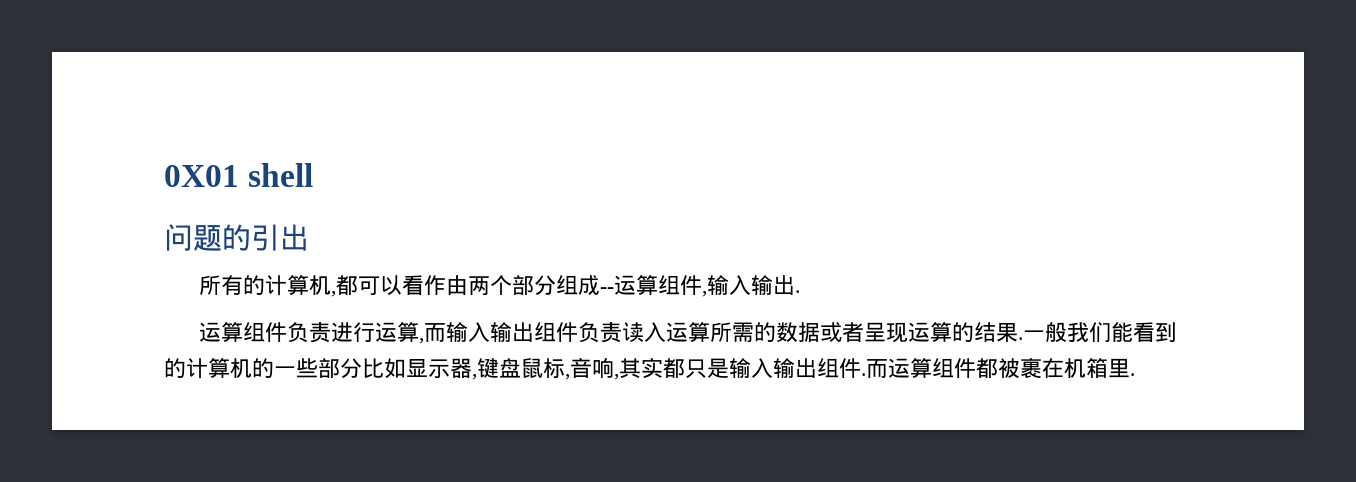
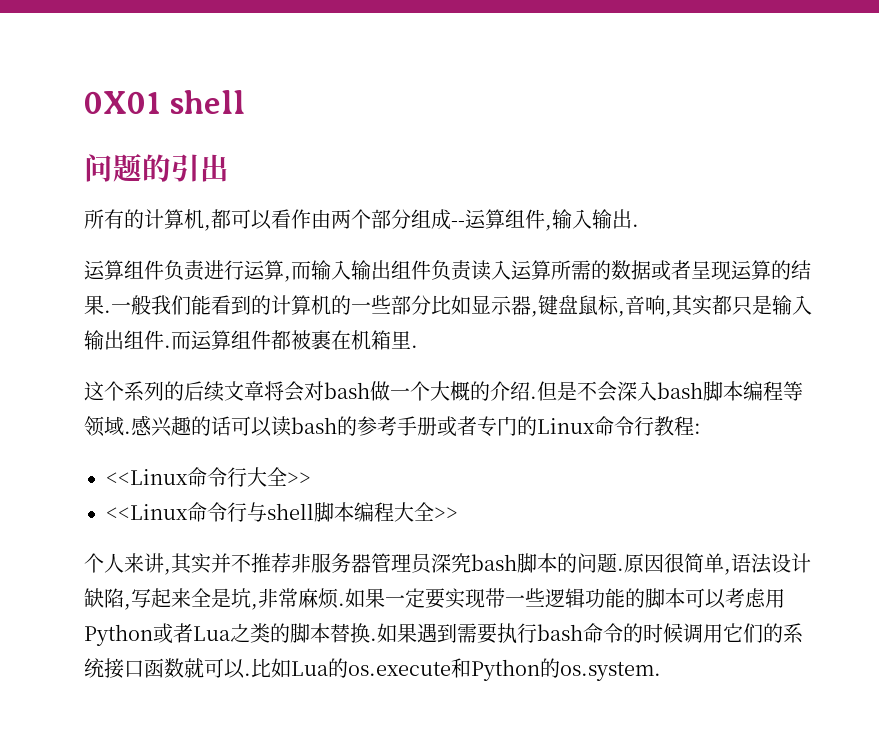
+ 这个系列的后续文章将会对bash做一个大概的介绍.但是不会深入bash脚本编程等领域.感兴趣的话可以读bash的参考手册或者专门的Linux命令行教程:
+ <<Linux命令行大全>>
+ <<Linux命令行与shell脚本编程大全>>
+ 个人来讲,其实并不推荐非服务器管理员深究bash脚本的问题.原因很简单,语法设计缺陷,写起来全是坑,非常麻烦.如果一定要实现带一些逻辑功能的脚本可以考虑用Python或者Lua之类的脚本替换.如果遇到需要执行bash命令的时候调用它们的系统接口函数就可以.比如Lua的os.execute和Python的os.system.

